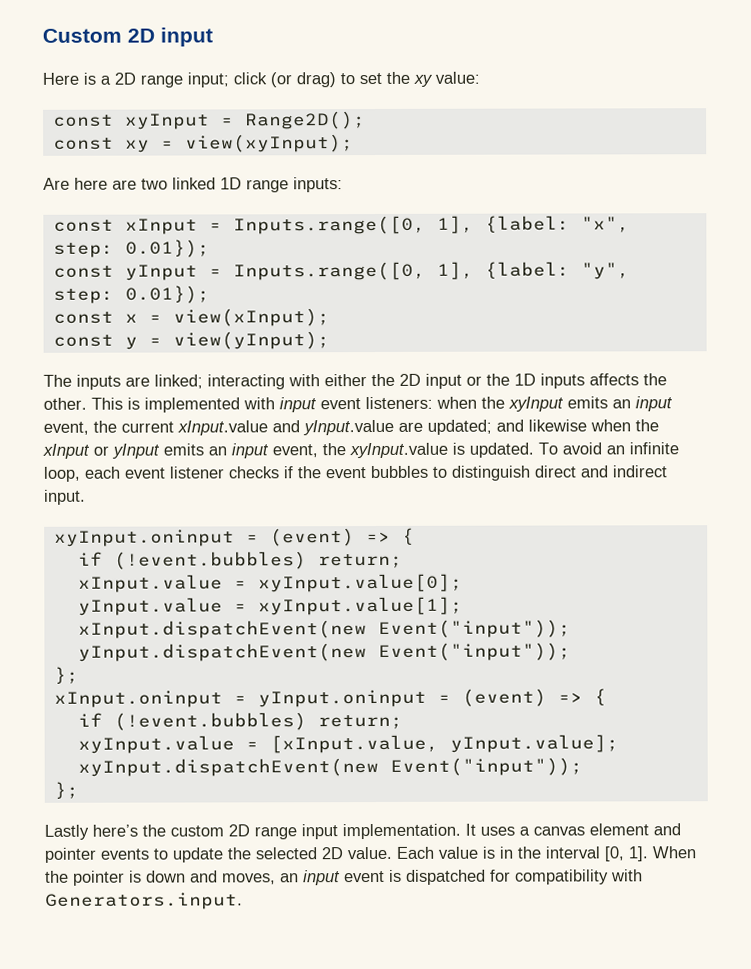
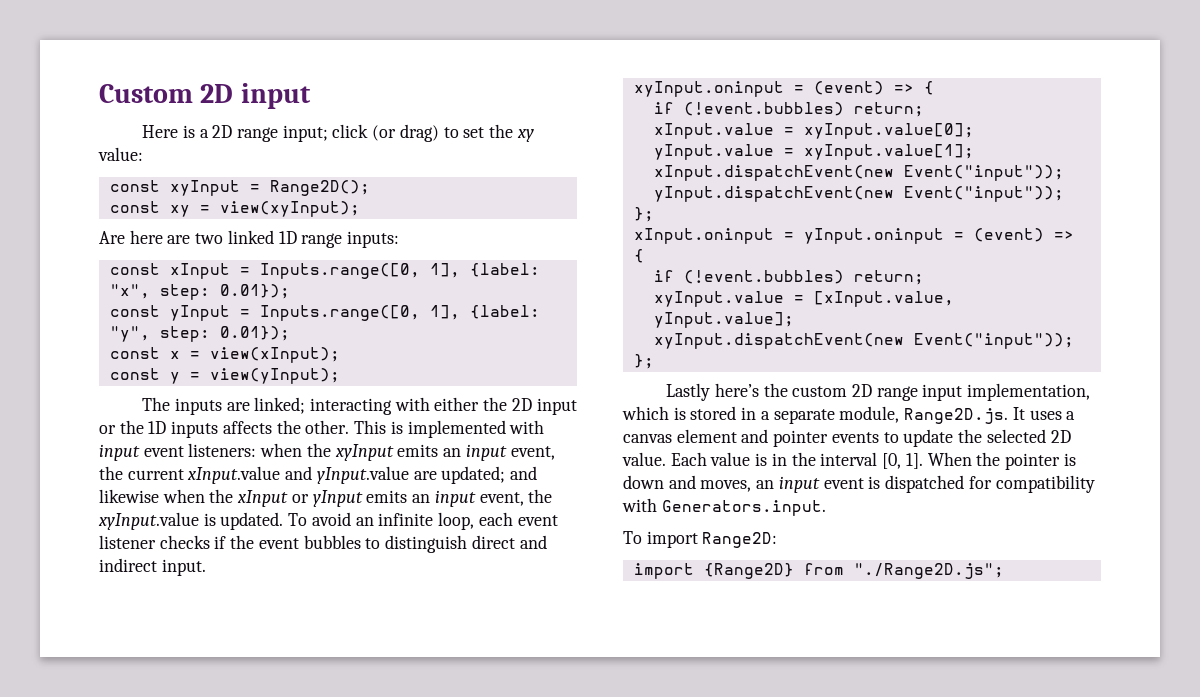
- Lastly here’s the custom 2D range input implementation. It uses a canvas element and pointer events to update the selected 2D value.
+ Lastly here’s the custom 2D range input implementation, which is stored in a separate module, Range2D.js. It uses a canvas element and pointer events to update the selected 2D value.
+ To import Range2D:
+ import {Range2D} from "./Range2D.js";

